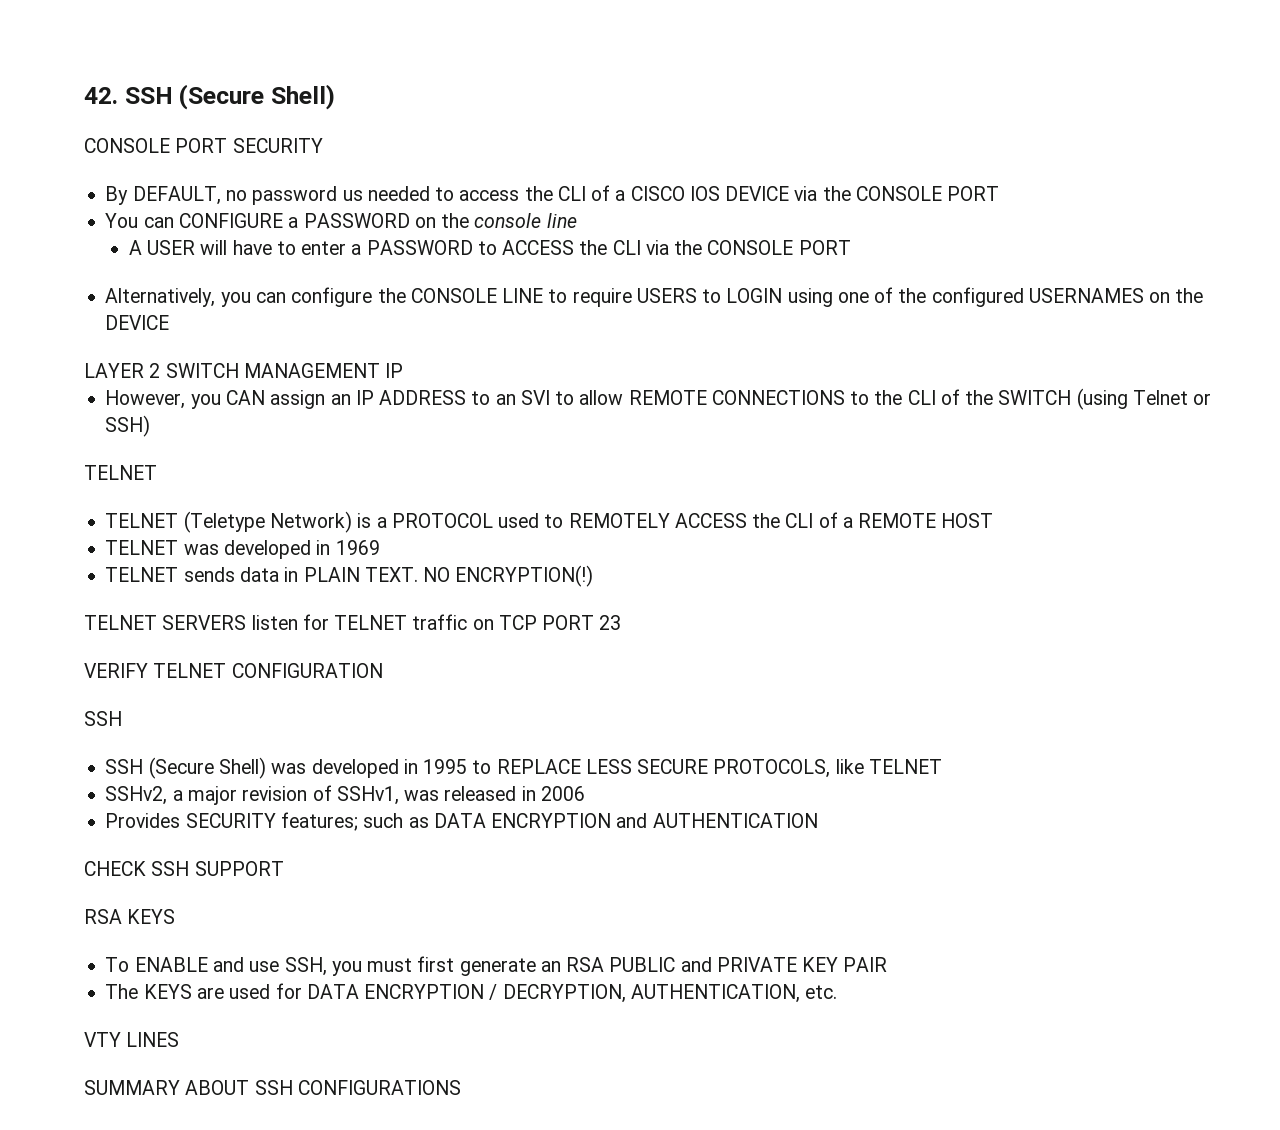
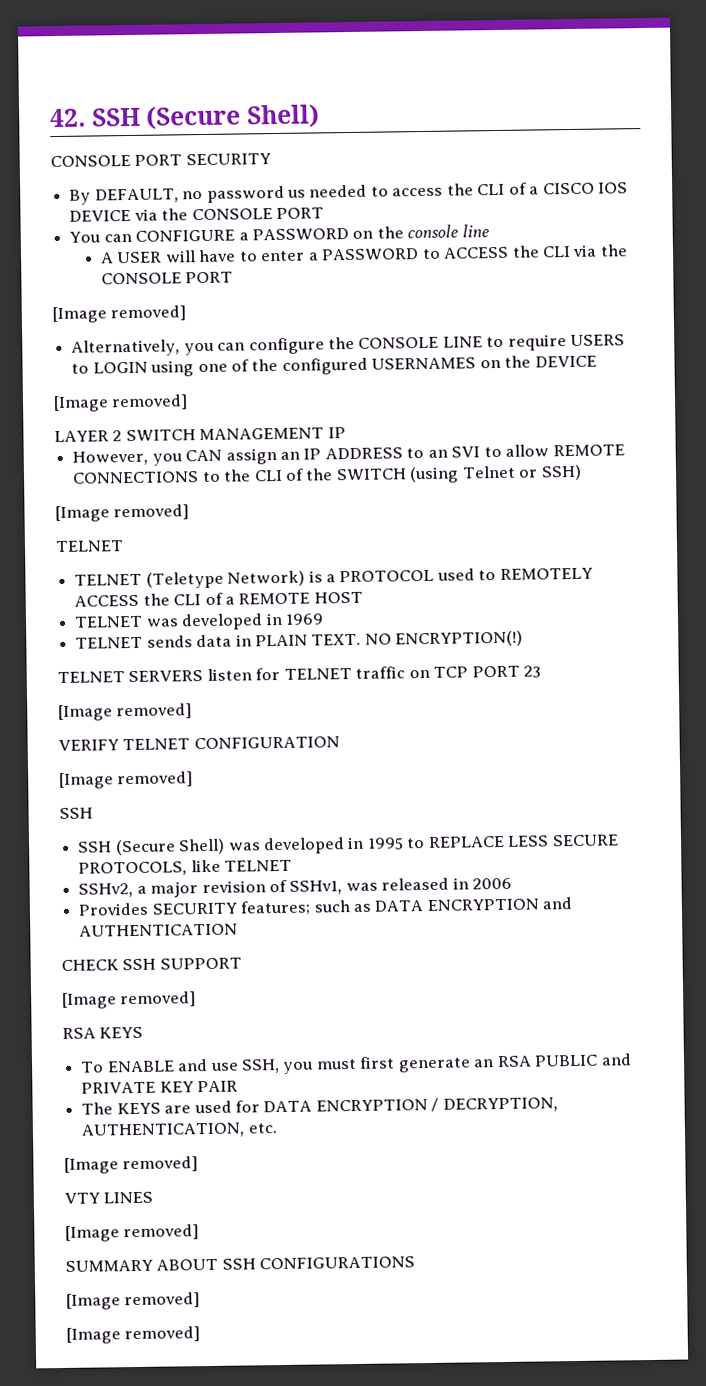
  A USER will have to enter a PASSWORD to ACCESS the CLI via the CONSOLE PORT
+ [Image removed]
  Alternatively, you can configure the CONSOLE LINE to require USERS to LOGIN using one of the configured USERNAMES on the DEVICE
+ [Image removed]
  However, you CAN assign an IP ADDRESS to an SVI to allow REMOTE CONNECTIONS to the CLI of the SWITCH (using Telnet or SSH)
+ [Image removed]
  TELNET SERVERS listen for TELNET traffic on TCP PORT 23
+ [Image removed]
  VERIFY TELNET CONFIGURATION
+ [Image removed]
  CHECK SSH SUPPORT
+ [Image removed]
  The KEYS are used for DATA ENCRYPTION / DECRYPTION, AUTHENTICATION, etc.
+ [Image removed]
  VTY LINES
+ [Image removed]
  SUMMARY ABOUT SSH CONFIGURATIONS
+ [Image removed]
+ [Image removed]

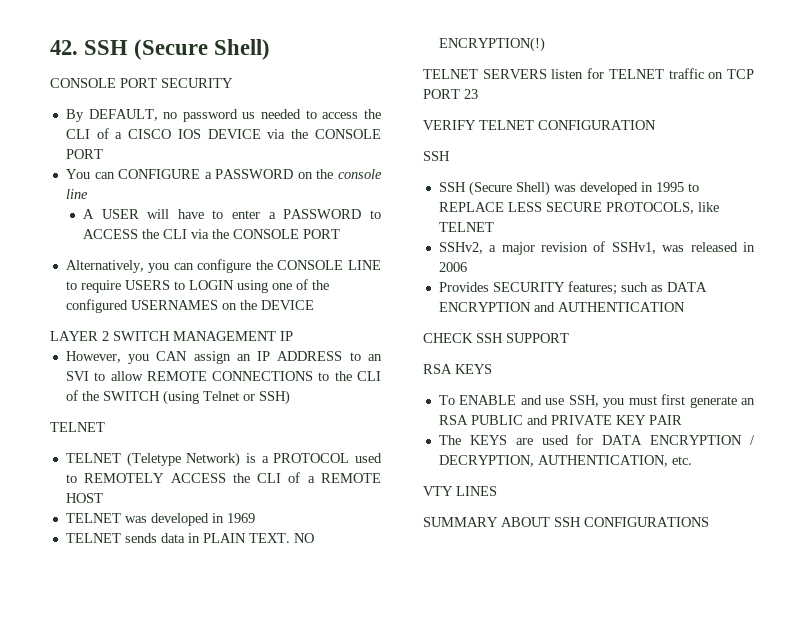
  A USER will have to enter a PASSWORD to ACCESS the CLI via the CONSOLE PORT
- [Image removed]
  Alternatively, you can configure the CONSOLE LINE to require USERS to LOGIN using one of the configured USERNAMES on the DEVICE
- [Image removed]
  However, you CAN assign an IP ADDRESS to an SVI to allow REMOTE CONNECTIONS to the CLI of the SWITCH (using Telnet or SSH)
- [Image removed]
  TELNET SERVERS listen for TELNET traffic on TCP PORT 23
- [Image removed]
  VERIFY TELNET CONFIGURATION
- [Image removed]
  CHECK SSH SUPPORT
- [Image removed]
  The KEYS are used for DATA ENCRYPTION / DECRYPTION, AUTHENTICATION, etc.
- [Image removed]
  VTY LINES
- [Image removed]
  SUMMARY ABOUT SSH CONFIGURATIONS
- [Image removed]
- [Image removed]

